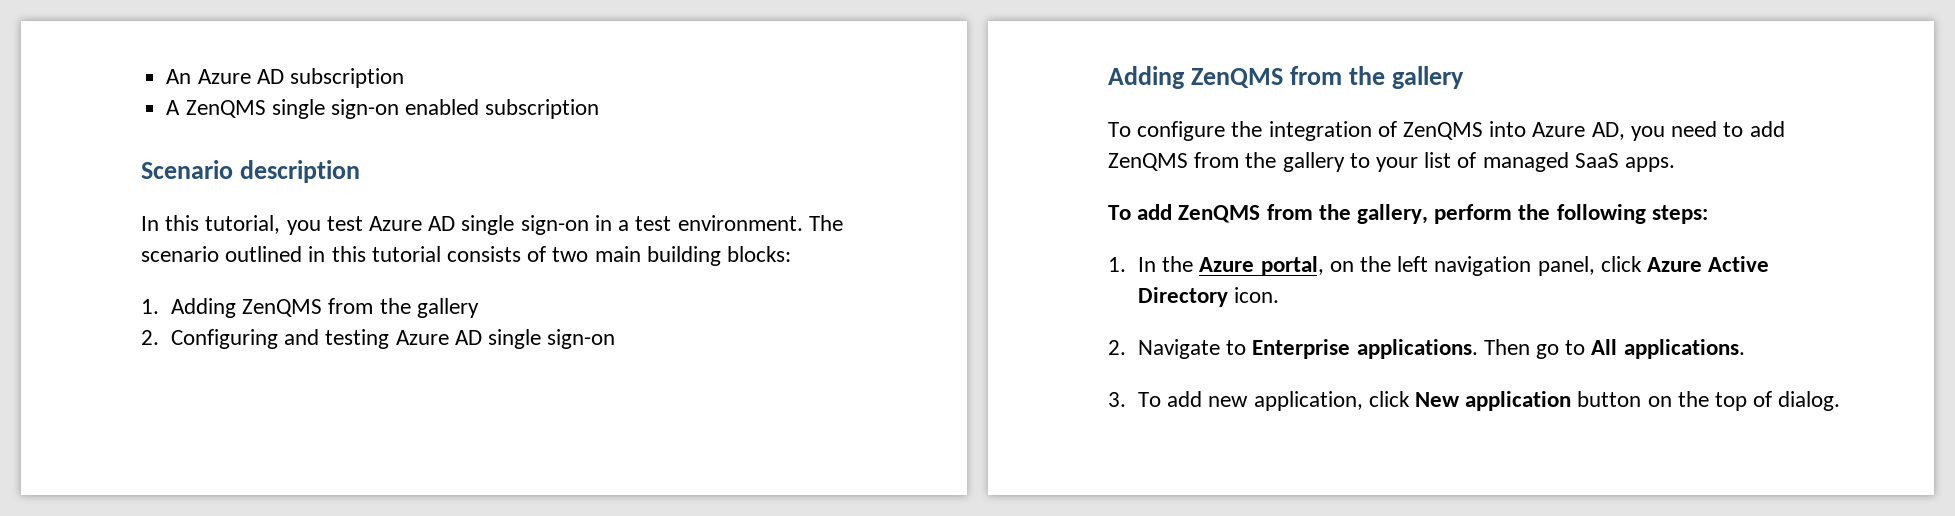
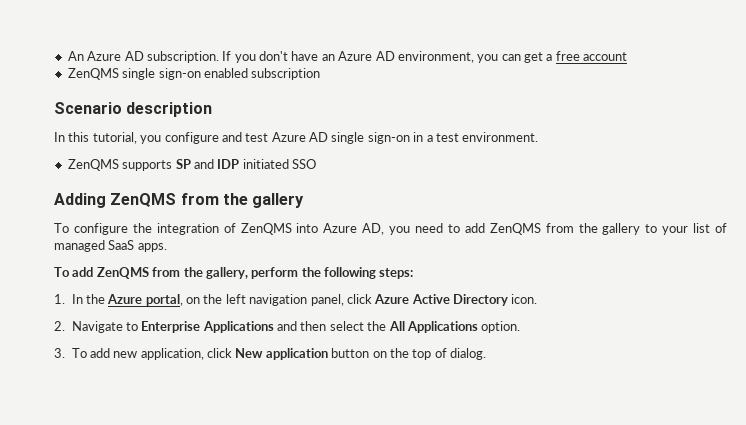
- An Azure AD subscription
- A ZenQMS single sign-on enabled subscription
+ An Azure AD subscription. If you don't have an Azure AD environment, you can get a free account
+ ZenQMS single sign-on enabled subscription
- In this tutorial, you test Azure AD single sign-on in a test environment. The scenario outlined in this tutorial consists of two main building blocks:
- 1. Adding ZenQMS from the gallery
- 2. Configuring and testing Azure AD single sign-on
+ In this tutorial, you configure and test Azure AD single sign-on in a test environment.
+ ZenQMS supports SP and IDP initiated SSO
- 2. Navigate to Enterprise applications. Then go to All applications.
+ 2. Navigate to Enterprise Applications and then select the All Applications option.

